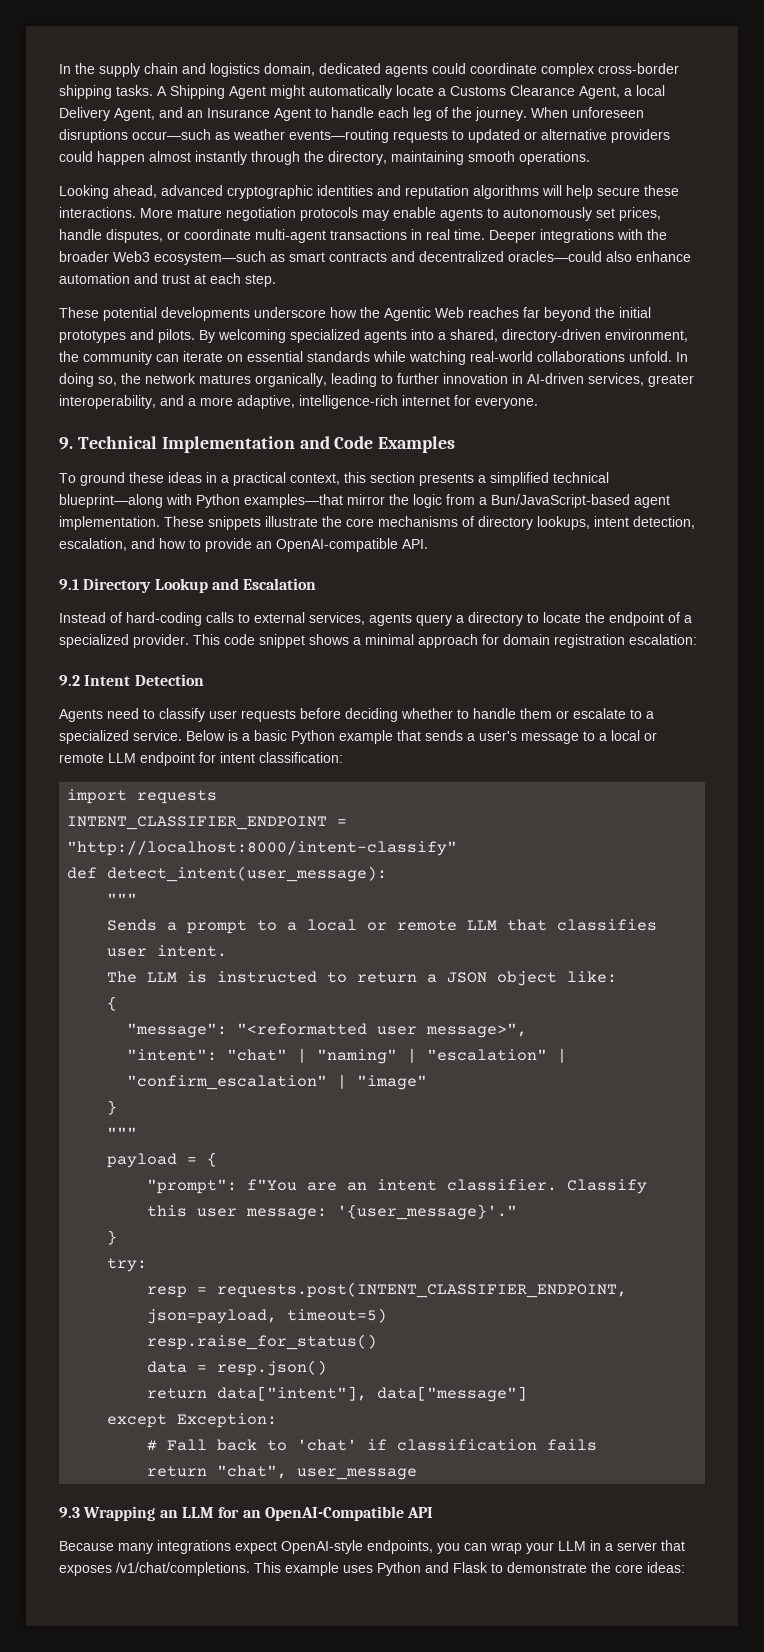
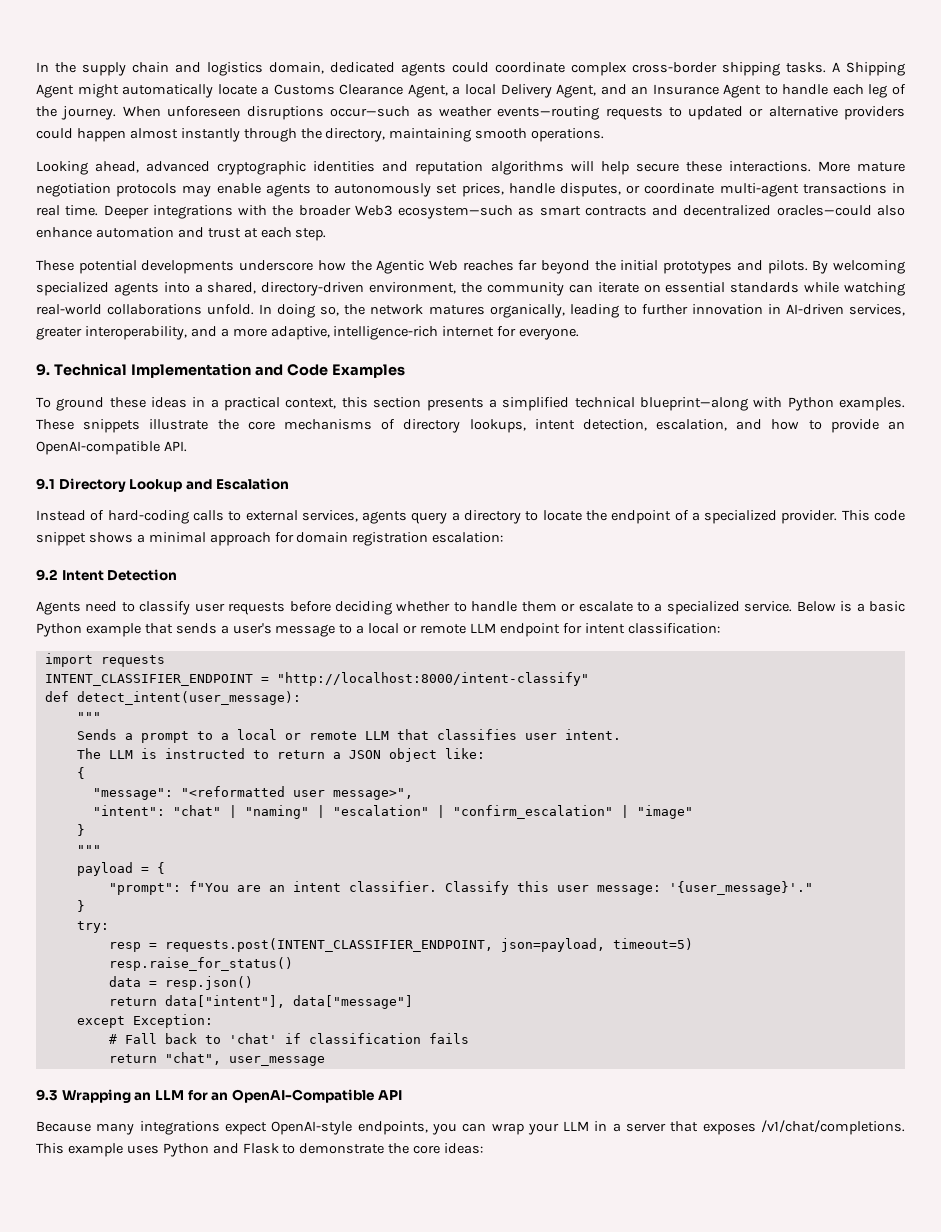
- To ground these ideas in a practical context, this section presents a simplified technical blueprint—along with Python examples—that mirror the logic from a Bun/JavaScript-based agent implementation.
+ To ground these ideas in a practical context, this section presents a simplified technical blueprint—along with Python examples.

